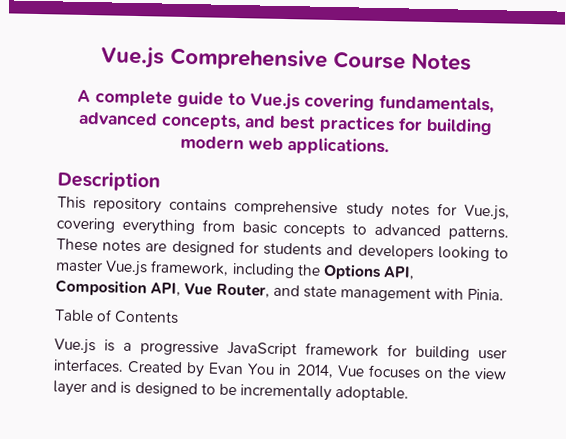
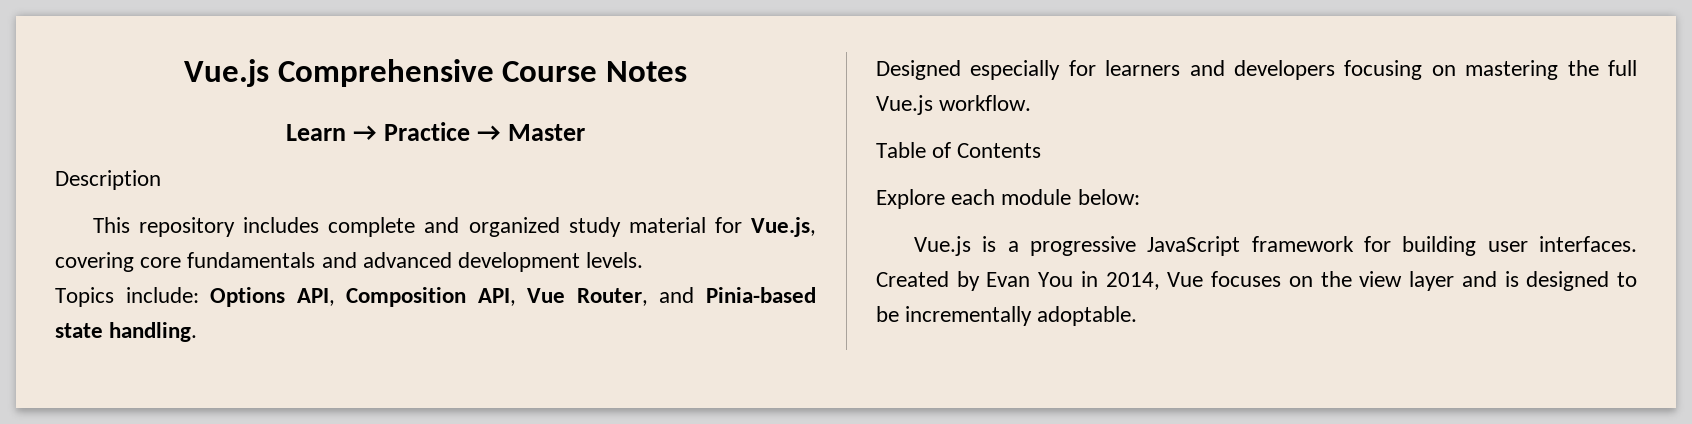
- A complete guide to Vue.js covering fundamentals, advanced concepts, and best practices for building modern web applications.
+ Learn → Practice → Master
  Description
- This repository contains comprehensive study notes for Vue.js, covering everything from basic concepts to advanced patterns. These notes are designed for students and developers looking to master Vue.js framework, including the Options API, Composition API, Vue Router, and state management with Pinia.
+ This repository includes complete and organized study material for Vue.js, covering core fundamentals and advanced development levels.
+ Topics include: Options API, Composition API, Vue Router, and Pinia-based state handling.
+ Designed especially for learners and developers focusing on mastering the full Vue.js workflow.
+ Explore each module below:

